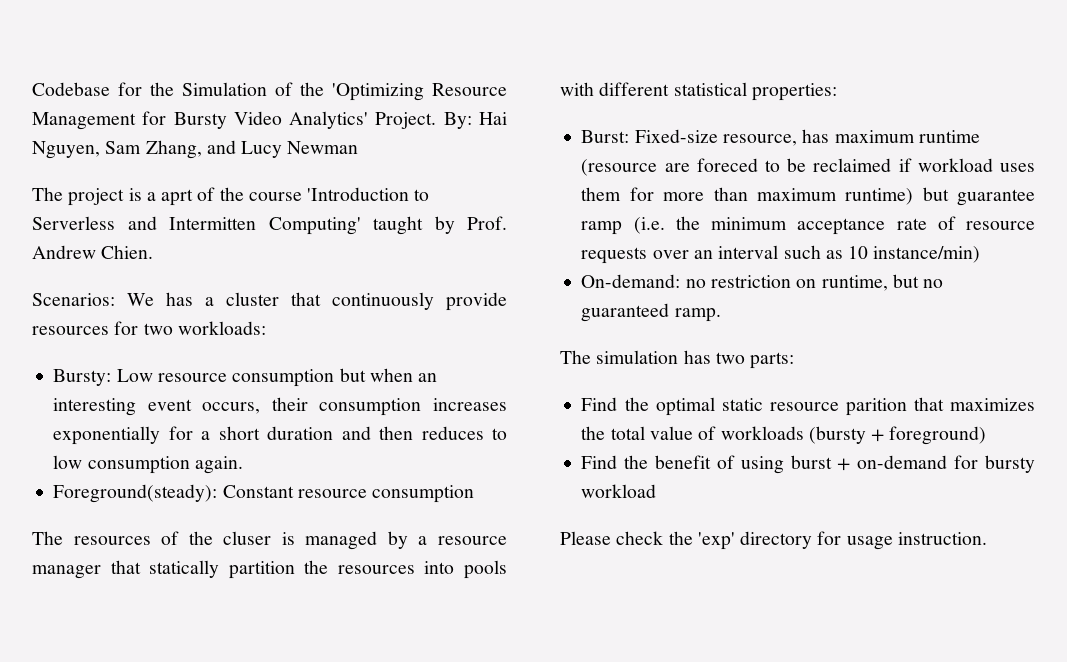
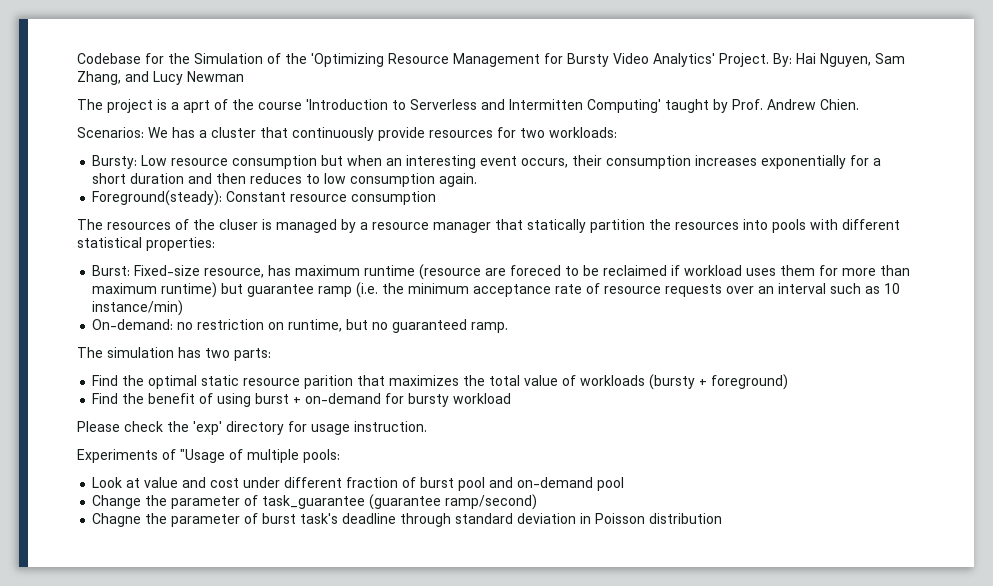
+ Experiments of "Usage of multiple pools:
+ Look at value and cost under different fraction of burst pool and on-demand pool
+ Change the parameter of task_guarantee (guarantee ramp/second)
+ Chagne the parameter of burst task's deadline through standard deviation in Poisson distribution

